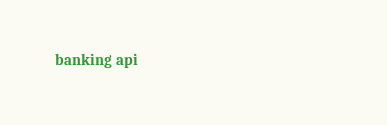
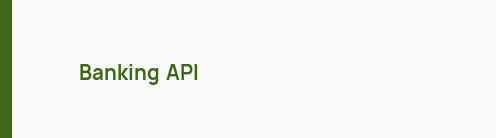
- banking api
+ Banking API

